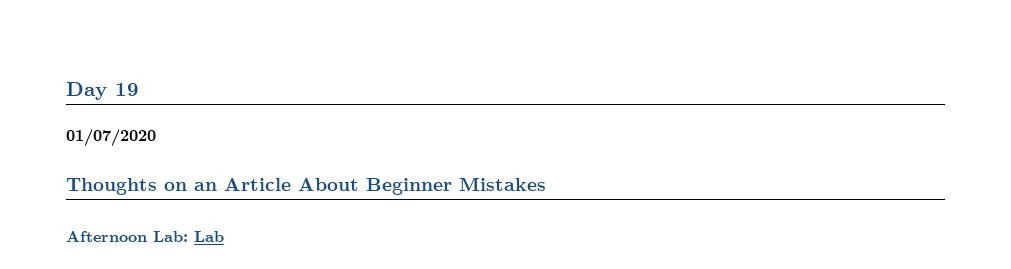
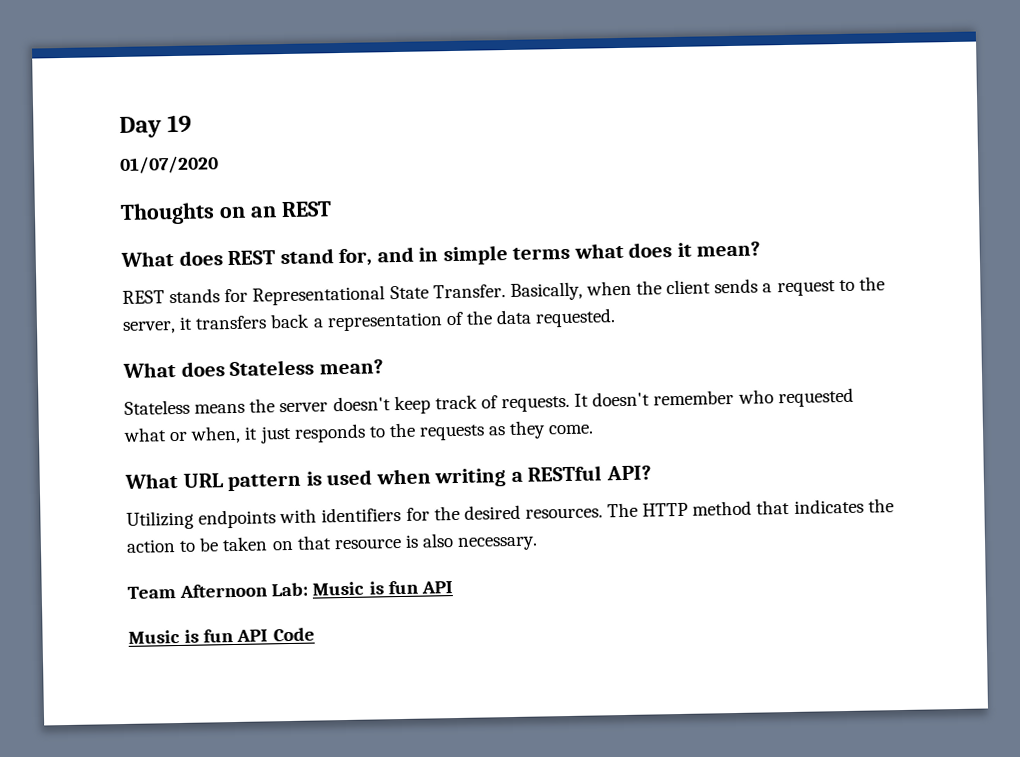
- Thoughts on an Article About Beginner Mistakes
- Afternoon Lab: Lab
+ Thoughts on an REST
+ What does REST stand for, and in simple terms what does it mean?
+ REST stands for Representational State Transfer. Basically, when the client sends a request to the server, it transfers back a representation of the data requested.
+ What does Stateless mean?
+ Stateless means the server doesn't keep track of requests. It doesn't remember who requested what or when, it just responds to the requests as they come.
+ What URL pattern is used when writing a RESTful API?
+ Utilizing endpoints with identifiers for the desired resources. The HTTP method that indicates the action to be taken on that resource is also necessary.
+ Team Afternoon Lab: Music is fun API
+ Music is fun API Code

